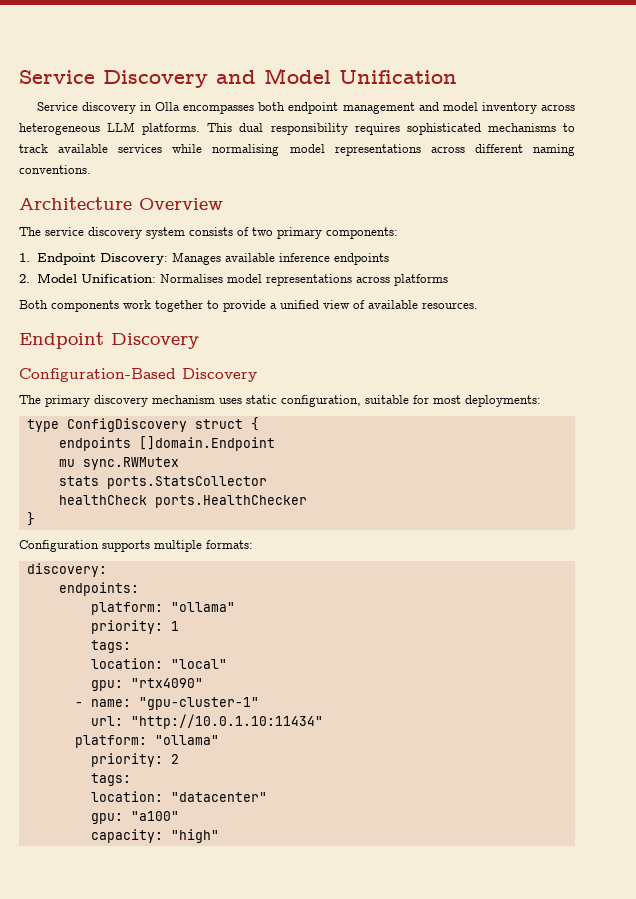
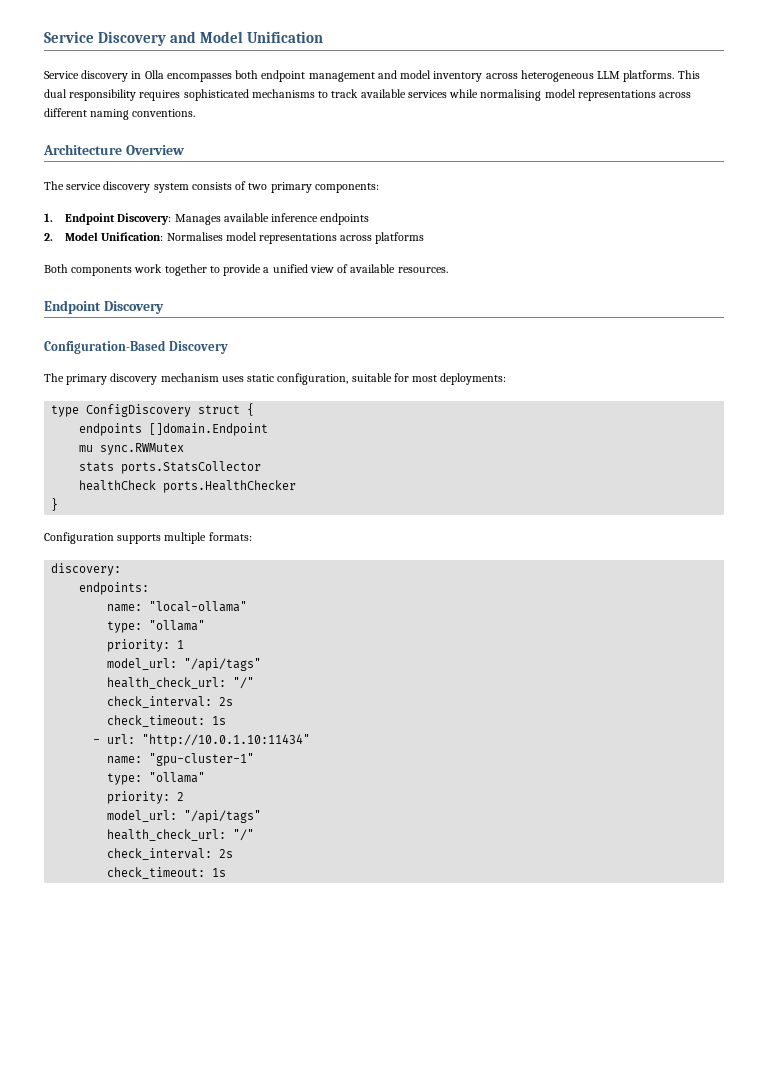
  endpoints:
- platform: "ollama"
+ name: "local-ollama"
+ type: "ollama"
  priority: 1
- tags:
- location: "local"
- gpu: "rtx4090"
+ model_url: "/api/tags"
+ health_check_url: "/"
+ check_interval: 2s
+ check_timeout: 1s
- - name: "gpu-cluster-1"
- url: "http://10.0.1.10:11434"
- platform: "ollama"
+ - url: "http://10.0.1.10:11434"
+ name: "gpu-cluster-1"
+ type: "ollama"
  priority: 2
- tags:
- location: "datacenter"
- gpu: "a100"
- capacity: "high"
+ model_url: "/api/tags"
+ health_check_url: "/"
+ check_interval: 2s
+ check_timeout: 1s

